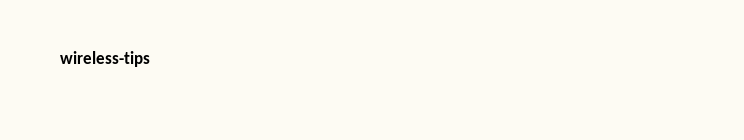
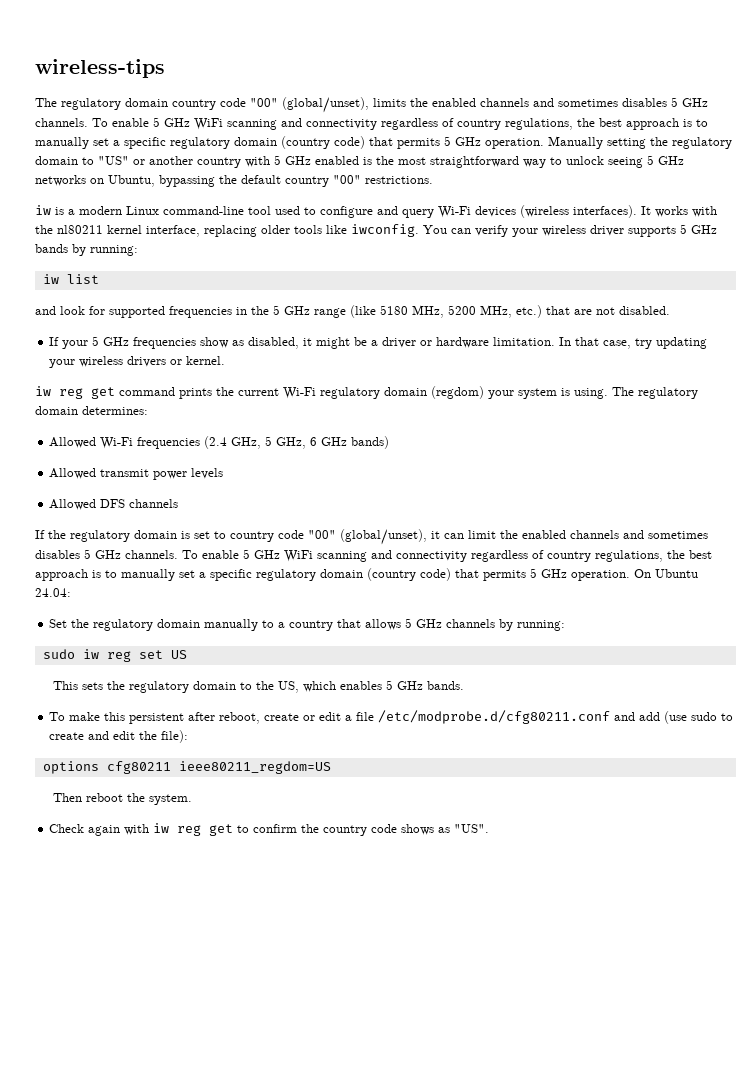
+ The regulatory domain country code "00" (global/unset), limits the enabled channels and sometimes disables 5 GHz channels. To enable 5 GHz WiFi scanning and connectivity regardless of country regulations, the best approach is to manually set a specific regulatory domain (country code) that permits 5 GHz operation. Manually setting the regulatory domain to "US" or another country with 5 GHz enabled is the most straightforward way to unlock seeing 5 GHz networks on Ubuntu, bypassing the default country "00" restrictions.
+ iw is a modern Linux command-line tool used to configure and query Wi-Fi devices (wireless interfaces). It works with the nl80211 kernel interface, replacing older tools like iwconfig. You can verify your wireless driver supports 5 GHz bands by running:
+ iw list
+ and look for supported frequencies in the 5 GHz range (like 5180 MHz, 5200 MHz, etc.) that are not disabled.
+ If your 5 GHz frequencies show as disabled, it might be a driver or hardware limitation. In that case, try updating your wireless drivers or kernel.
+ iw reg get command prints the current Wi-Fi regulatory domain (regdom) your system is using. The regulatory domain determines:
+ Allowed Wi-Fi frequencies (2.4 GHz, 5 GHz, 6 GHz bands)
+ Allowed transmit power levels
+ Allowed DFS channels
+ If the regulatory domain is set to country code "00" (global/unset), it can limit the enabled channels and sometimes disables 5 GHz channels. To enable 5 GHz WiFi scanning and connectivity regardless of country regulations, the best approach is to manually set a specific regulatory domain (country code) that permits 5 GHz operation. On Ubuntu 24.04:
+ Set the regulatory domain manually to a country that allows 5 GHz channels by running:
+ sudo iw reg set US
+ This sets the regulatory domain to the US, which enables 5 GHz bands.
+ To make this persistent after reboot, create or edit a file /etc/modprobe.d/cfg80211.conf and add (use sudo to create and edit the file):
+ options cfg80211 ieee80211_regdom=US
+ Then reboot the system.
+ Check again with iw reg get to confirm the country code shows as "US".

